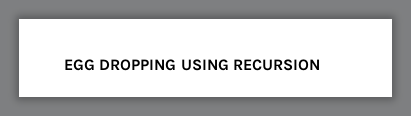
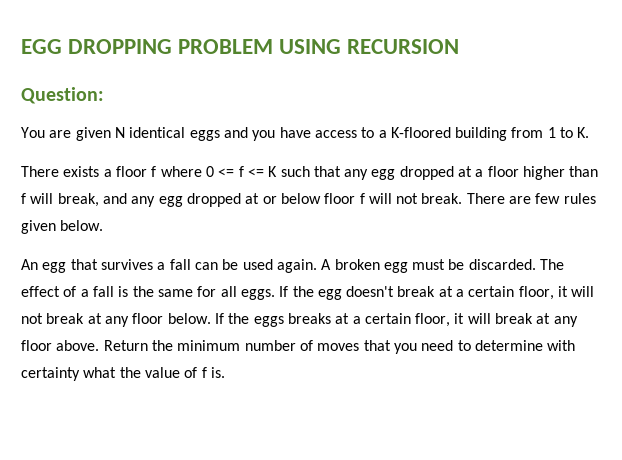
- EGG DROPPING USING RECURSION
+ EGG DROPPING PROBLEM USING RECURSION
+ Question:
+ You are given N identical eggs and you have access to a K-floored building from 1 to K.
+ There exists a floor f where 0 <= f <= K such that any egg dropped at a floor higher than f will break, and any egg dropped at or below floor f will not break. There are few rules given below.
+ An egg that survives a fall can be used again. A broken egg must be discarded. The effect of a fall is the same for all eggs. If the egg doesn't break at a certain floor, it will not break at any floor below. If the eggs breaks at a certain floor, it will break at any floor above. Return the minimum number of moves that you need to determine with certainty what the value of f is.

